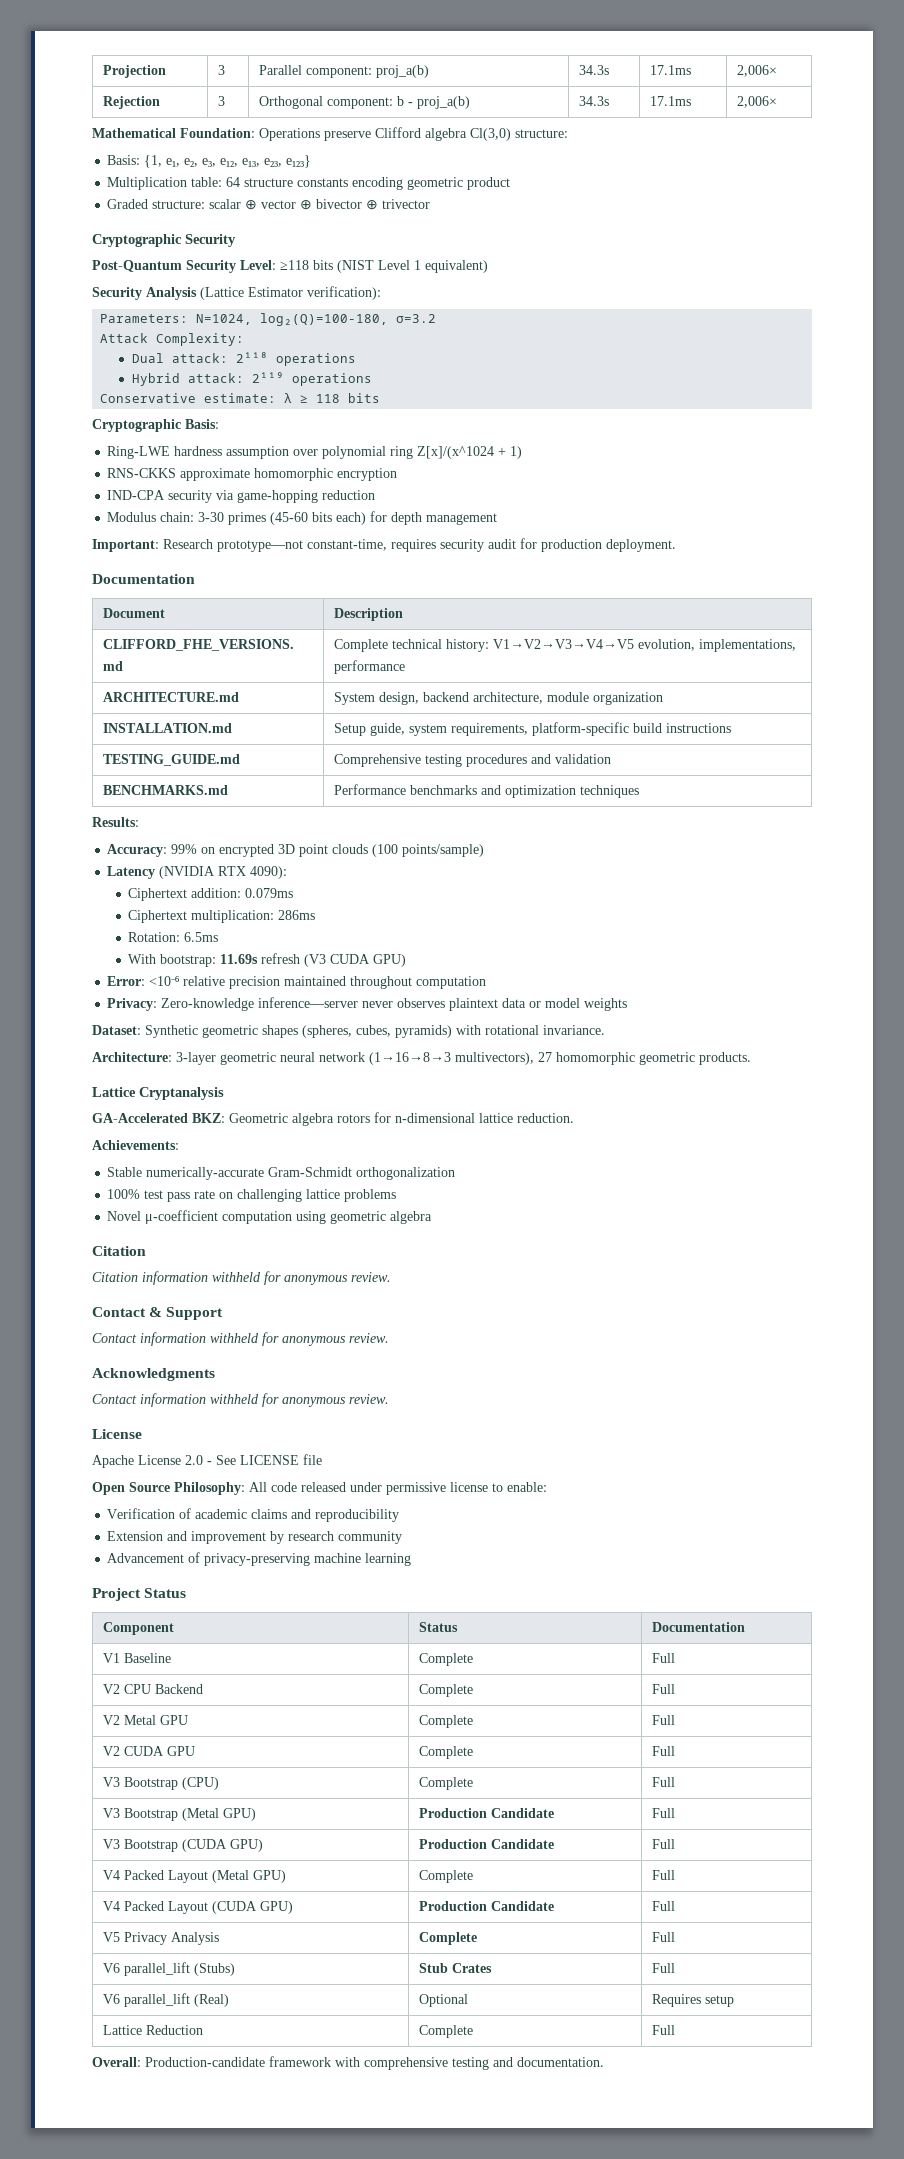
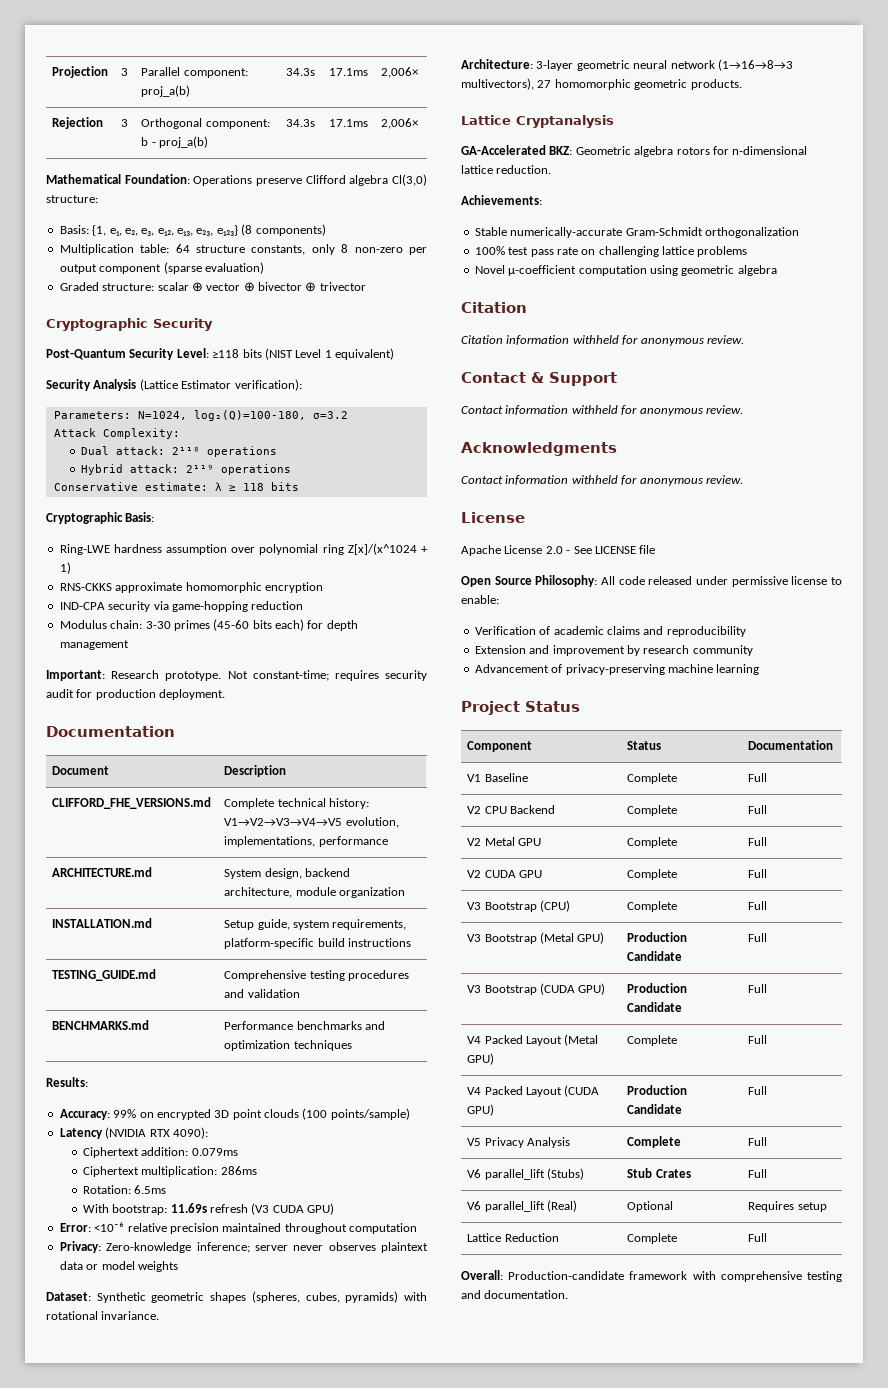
- Basis: {1, e₁, e₂, e₃, e₁₂, e₁₃, e₂₃, e₁₂₃}
+ Basis: {1, e₁, e₂, e₃, e₁₂, e₁₃, e₂₃, e₁₂₃} (8 components)
- Multiplication table: 64 structure constants encoding geometric product
+ Multiplication table: 64 structure constants, only 8 non-zero per output component (sparse evaluation)
- Important: Research prototype—not constant-time, requires security audit for production deployment.
+ Important: Research prototype. Not constant-time; requires security audit for production deployment.
- Privacy: Zero-knowledge inference—server never observes plaintext data or model weights
+ Privacy: Zero-knowledge inference; server never observes plaintext data or model weights

